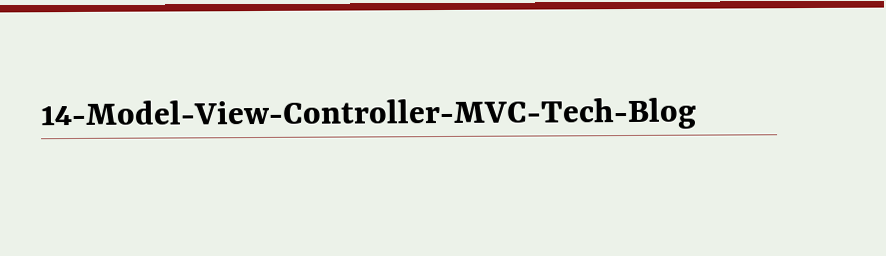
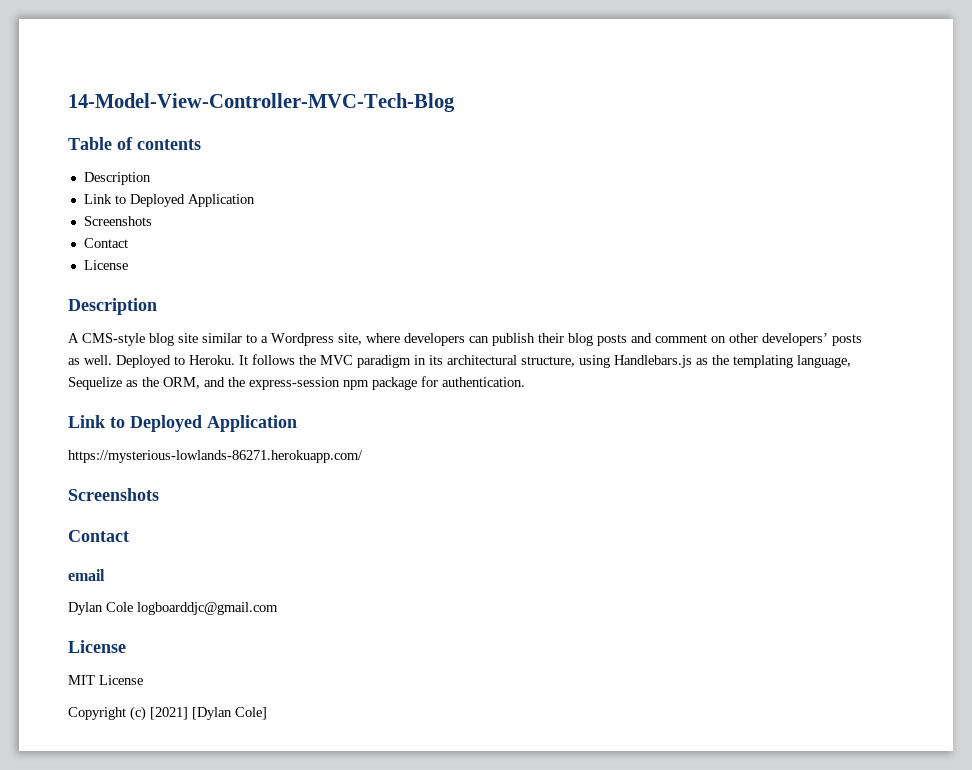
+ Table of contents
+ Description
+ Link to Deployed Application
+ Screenshots
+ Contact
+ License
+ Description
+ A CMS-style blog site similar to a Wordpress site, where developers can publish their blog posts and comment on other developers’ posts as well. Deployed to Heroku. It follows the MVC paradigm in its architectural structure, using Handlebars.js as the templating language, Sequelize as the ORM, and the express-session npm package for authentication.
+ Link to Deployed Application
+ https://mysterious-lowlands-86271.herokuapp.com/
+ Screenshots
+ Contact
+ email
+ Dylan Cole logboarddjc@gmail.com
+ License
+ MIT License
+ Copyright (c) [2021] [Dylan Cole]

